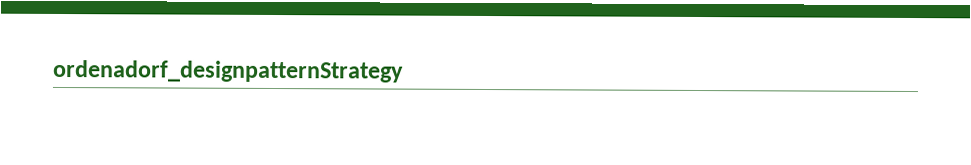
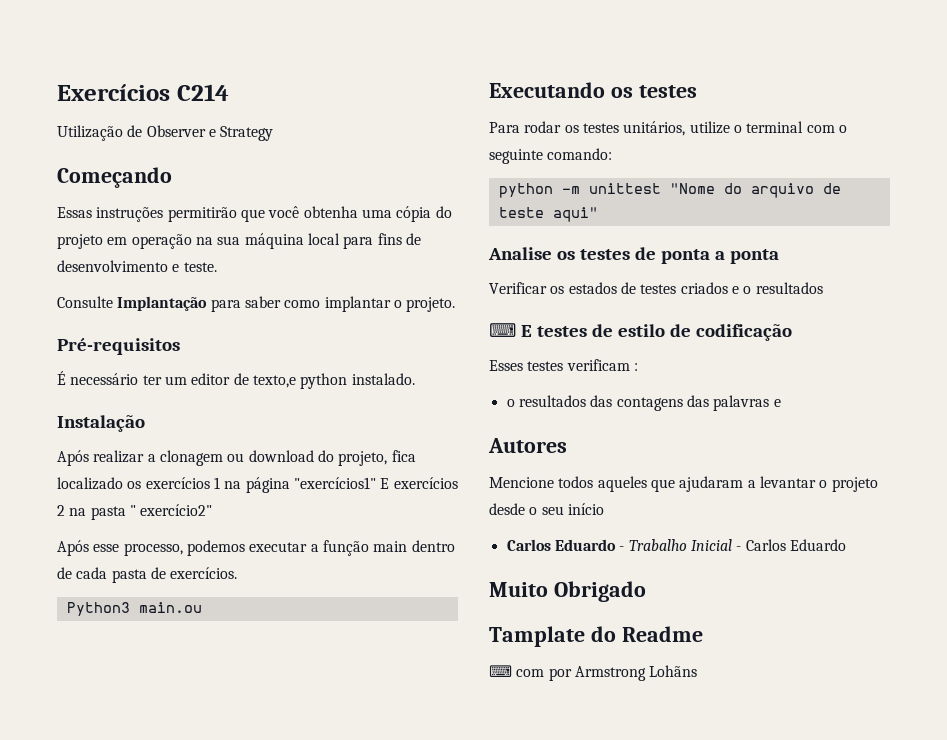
- ordenadorf_designpatternStrategy
+ Exercícios C214
+ Utilização de Observer e Strategy
+ Começando
+ Essas instruções permitirão que você obtenha uma cópia do projeto em operação na sua máquina local para fins de desenvolvimento e teste.
+ Consulte Implantação para saber como implantar o projeto.
+ Pré-requisitos
+ É necessário ter um editor de texto,e python instalado.
+ Instalação
+ Após realizar a clonagem ou download do projeto, fica localizado os exercícios 1 na página "exercícios1" E exercícios 2 na pasta " exercício2"
+ Após esse processo, podemos executar a função main dentro de cada pasta de exercícios.
+ Python3 main.ou
+ Executando os testes
+ Para rodar os testes unitários, utilize o terminal com o seguinte comando:
+ python -m unittest "Nome do arquivo de teste aqui"
+ Analise os testes de ponta a ponta
+ Verificar os estados de testes criados e o resultados
+ ⌨ E testes de estilo de codificação
+ Esses testes verificam :
+ o resultados das contagens das palavras e
+ Autores
+ Mencione todos aqueles que ajudaram a levantar o projeto desde o seu início
+ Carlos Eduardo - Trabalho Inicial - Carlos Eduardo
+ Muito Obrigado
+ Tamplate do Readme
+ ⌨ com por Armstrong Lohãns

